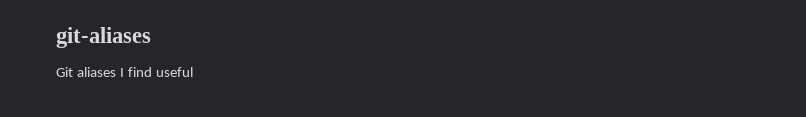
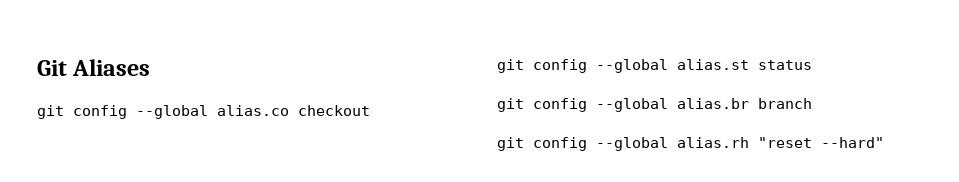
- git-aliases
- Git aliases I find useful
+ Git Aliases
+ git config --global alias.co checkout
+ git config --global alias.st status
+ git config --global alias.br branch
+ git config --global alias.rh "reset --hard"

